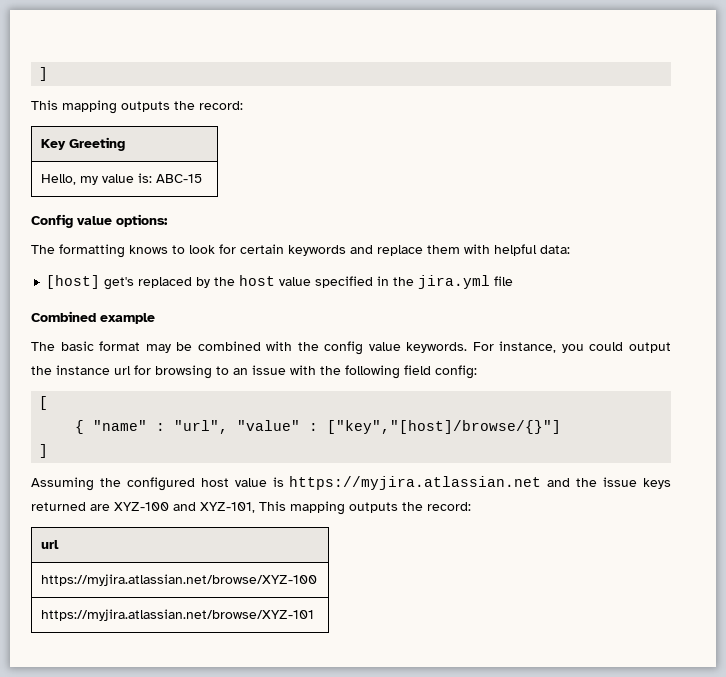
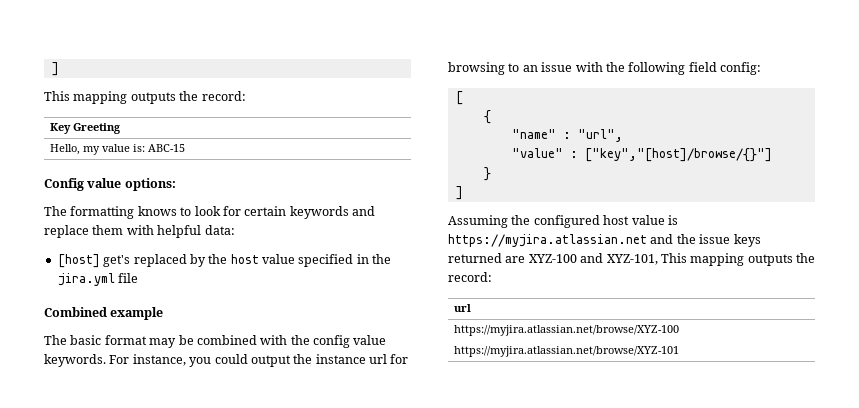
- { "name" : "url", "value" : ["key","[host]/browse/{}"]
+ {
+ "name" : "url",
+ "value" : ["key","[host]/browse/{}"]
+ }

